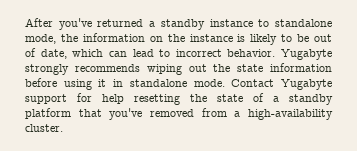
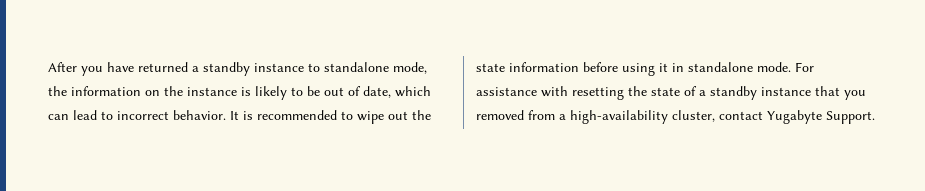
- After you've returned a standby instance to standalone mode, the information on the instance is likely to be out of date, which can lead to incorrect behavior.
+ After you have returned a standby instance to standalone mode, the information on the instance is likely to be out of date, which can lead to incorrect behavior.
- Yugabyte strongly recommends wiping out the state information before using it in standalone mode.
+ It is recommended to wipe out the state information before using it in standalone mode.
- Contact Yugabyte support for help resetting the state of a standby platform that you've removed from a high-availability cluster.
+ For assistance with resetting the state of a standby instance that you removed from a high-availability cluster, contact Yugabyte Support.

